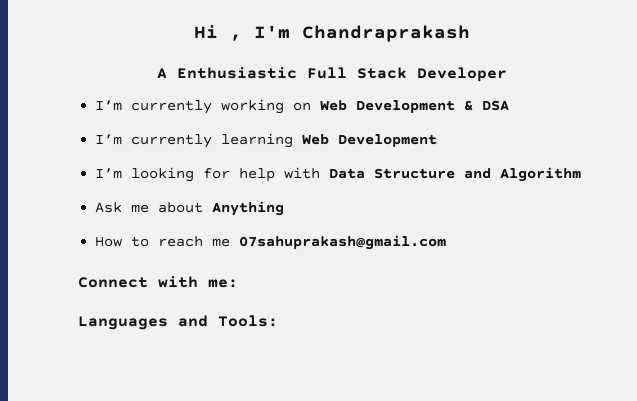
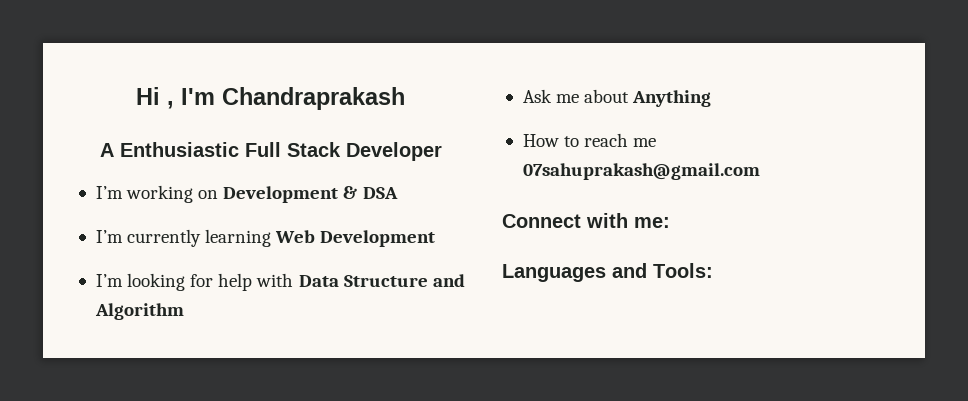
- I’m currently working on Web Development & DSA
+ I’m working on Development & DSA

